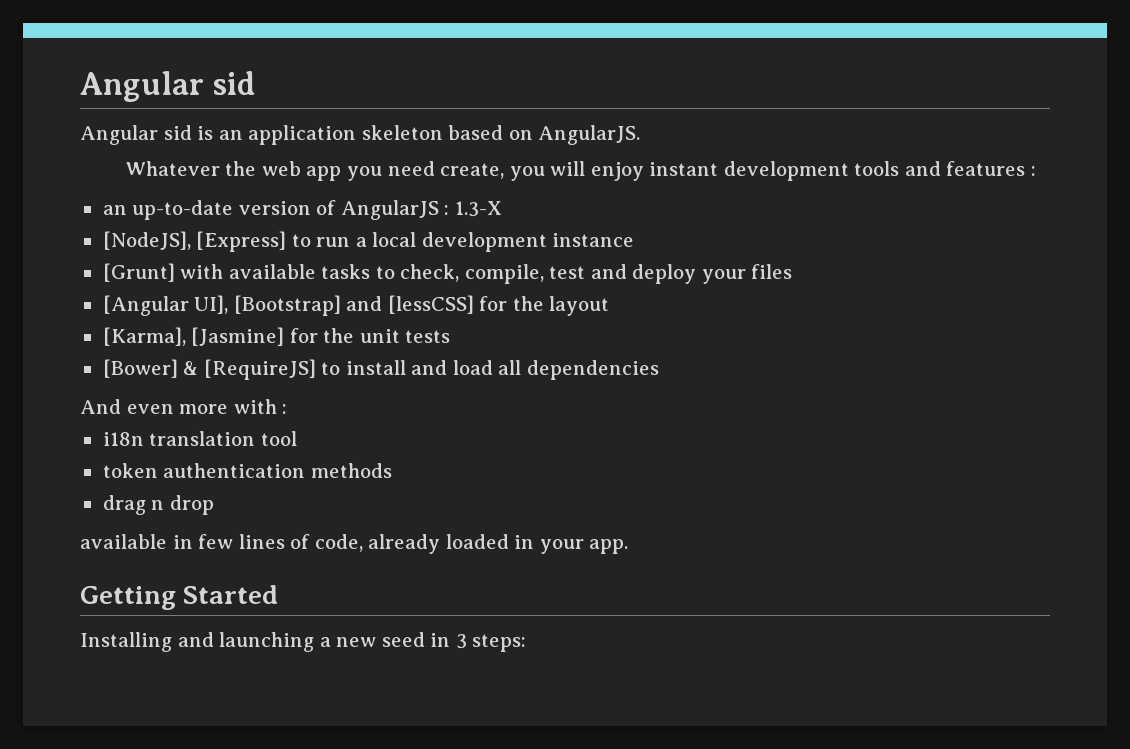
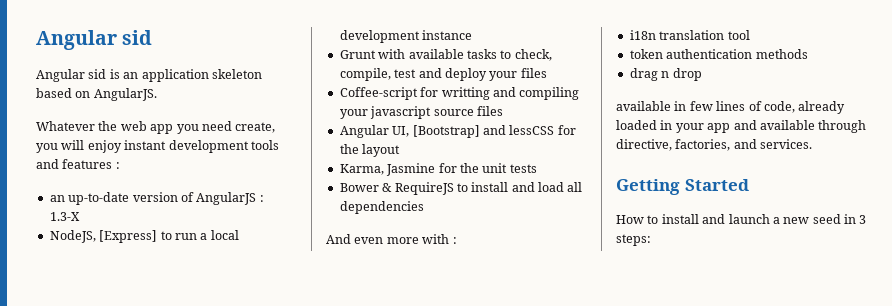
- [NodeJS], [Express] to run a local development instance
+ NodeJS, [Express] to run a local development instance
- [Grunt] with available tasks to check, compile, test and deploy your files
+ Grunt with available tasks to check, compile, test and deploy your files
- [Angular UI], [Bootstrap] and [lessCSS] for the layout
+ Coffee-script for writting and compiling your javascript source files
+ Angular UI, [Bootstrap] and lessCSS for the layout
- [Karma], [Jasmine] for the unit tests
+ Karma, Jasmine for the unit tests
- [Bower] & [RequireJS] to install and load all dependencies
+ Bower & RequireJS to install and load all dependencies
- available in few lines of code, already loaded in your app.
+ available in few lines of code, already loaded in your app and available through directive, factories, and services.
  Getting Started
- Installing and launching a new seed in 3 steps:
+ How to install and launch a new seed in 3 steps:

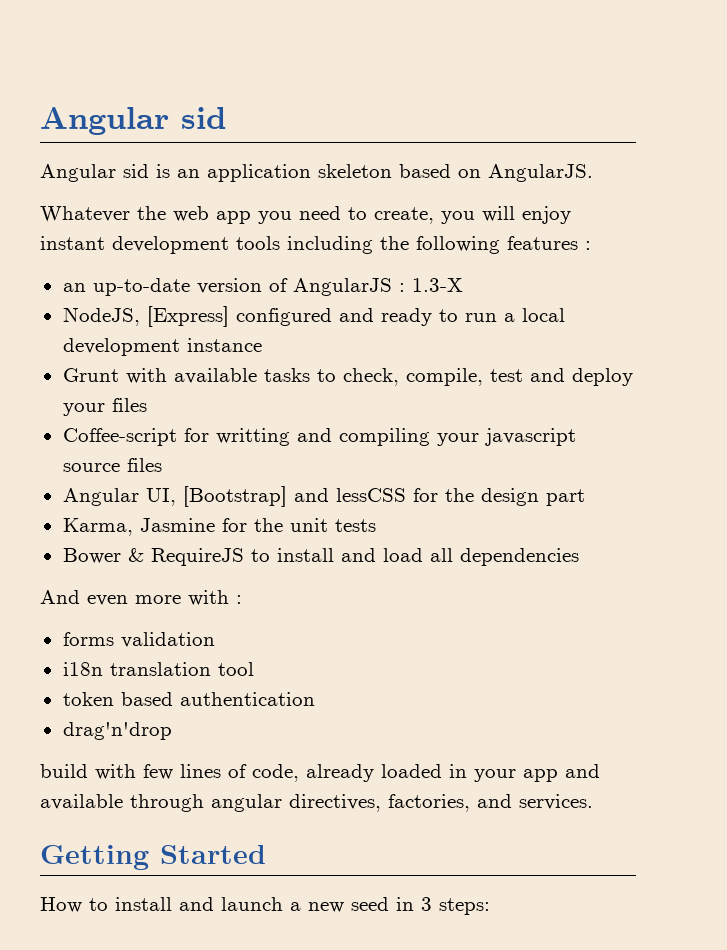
- Whatever the web app you need create, you will enjoy instant development tools and features :
+ Whatever the web app you need to create, you will enjoy instant development tools including the following features :
- NodeJS, [Express] to run a local development instance
+ NodeJS, [Express] configured and ready to run a local development instance
- Angular UI, [Bootstrap] and lessCSS for the layout
+ Angular UI, [Bootstrap] and lessCSS for the design part
+ forms validation
- token authentication methods
- drag n drop
- available in few lines of code, already loaded in your app and available through directive, factories, and services.
+ token based authentication
+ drag'n'drop
+ build with few lines of code, already loaded in your app and available through angular directives, factories, and services.

